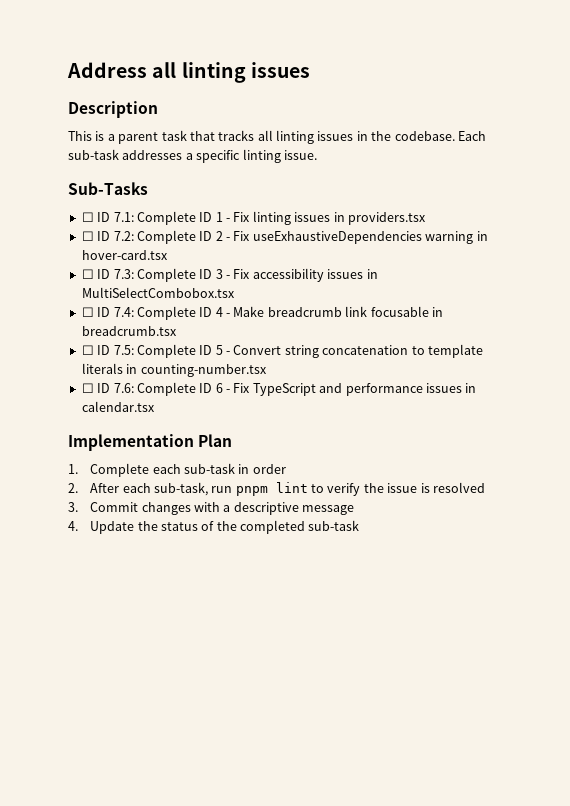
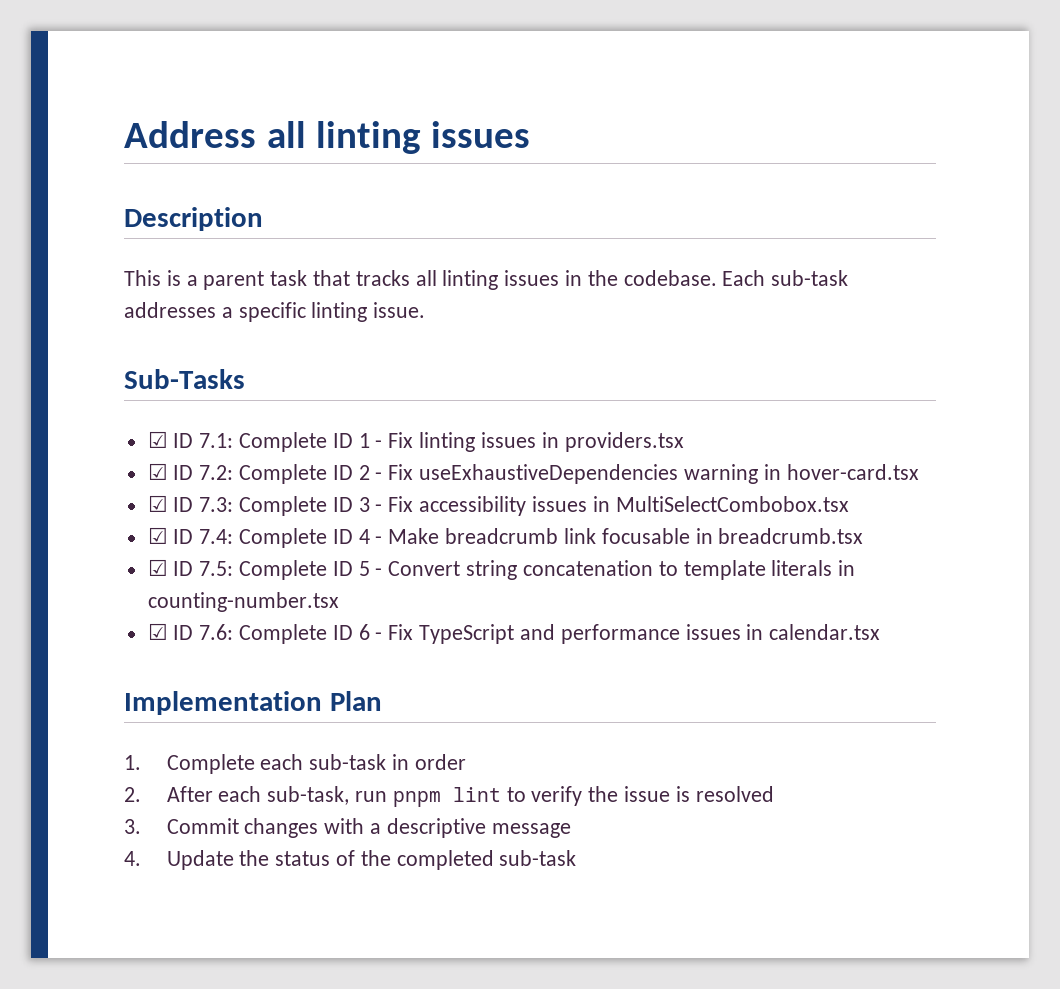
- ☐ ID 7.1: Complete ID 1 - Fix linting issues in providers.tsx
+ ☑ ID 7.1: Complete ID 1 - Fix linting issues in providers.tsx
- ☐ ID 7.2: Complete ID 2 - Fix useExhaustiveDependencies warning in hover-card.tsx
+ ☑ ID 7.2: Complete ID 2 - Fix useExhaustiveDependencies warning in hover-card.tsx
- ☐ ID 7.3: Complete ID 3 - Fix accessibility issues in MultiSelectCombobox.tsx
+ ☑ ID 7.3: Complete ID 3 - Fix accessibility issues in MultiSelectCombobox.tsx
- ☐ ID 7.4: Complete ID 4 - Make breadcrumb link focusable in breadcrumb.tsx
+ ☑ ID 7.4: Complete ID 4 - Make breadcrumb link focusable in breadcrumb.tsx
- ☐ ID 7.5: Complete ID 5 - Convert string concatenation to template literals in counting-number.tsx
+ ☑ ID 7.5: Complete ID 5 - Convert string concatenation to template literals in counting-number.tsx
- ☐ ID 7.6: Complete ID 6 - Fix TypeScript and performance issues in calendar.tsx
+ ☑ ID 7.6: Complete ID 6 - Fix TypeScript and performance issues in calendar.tsx

